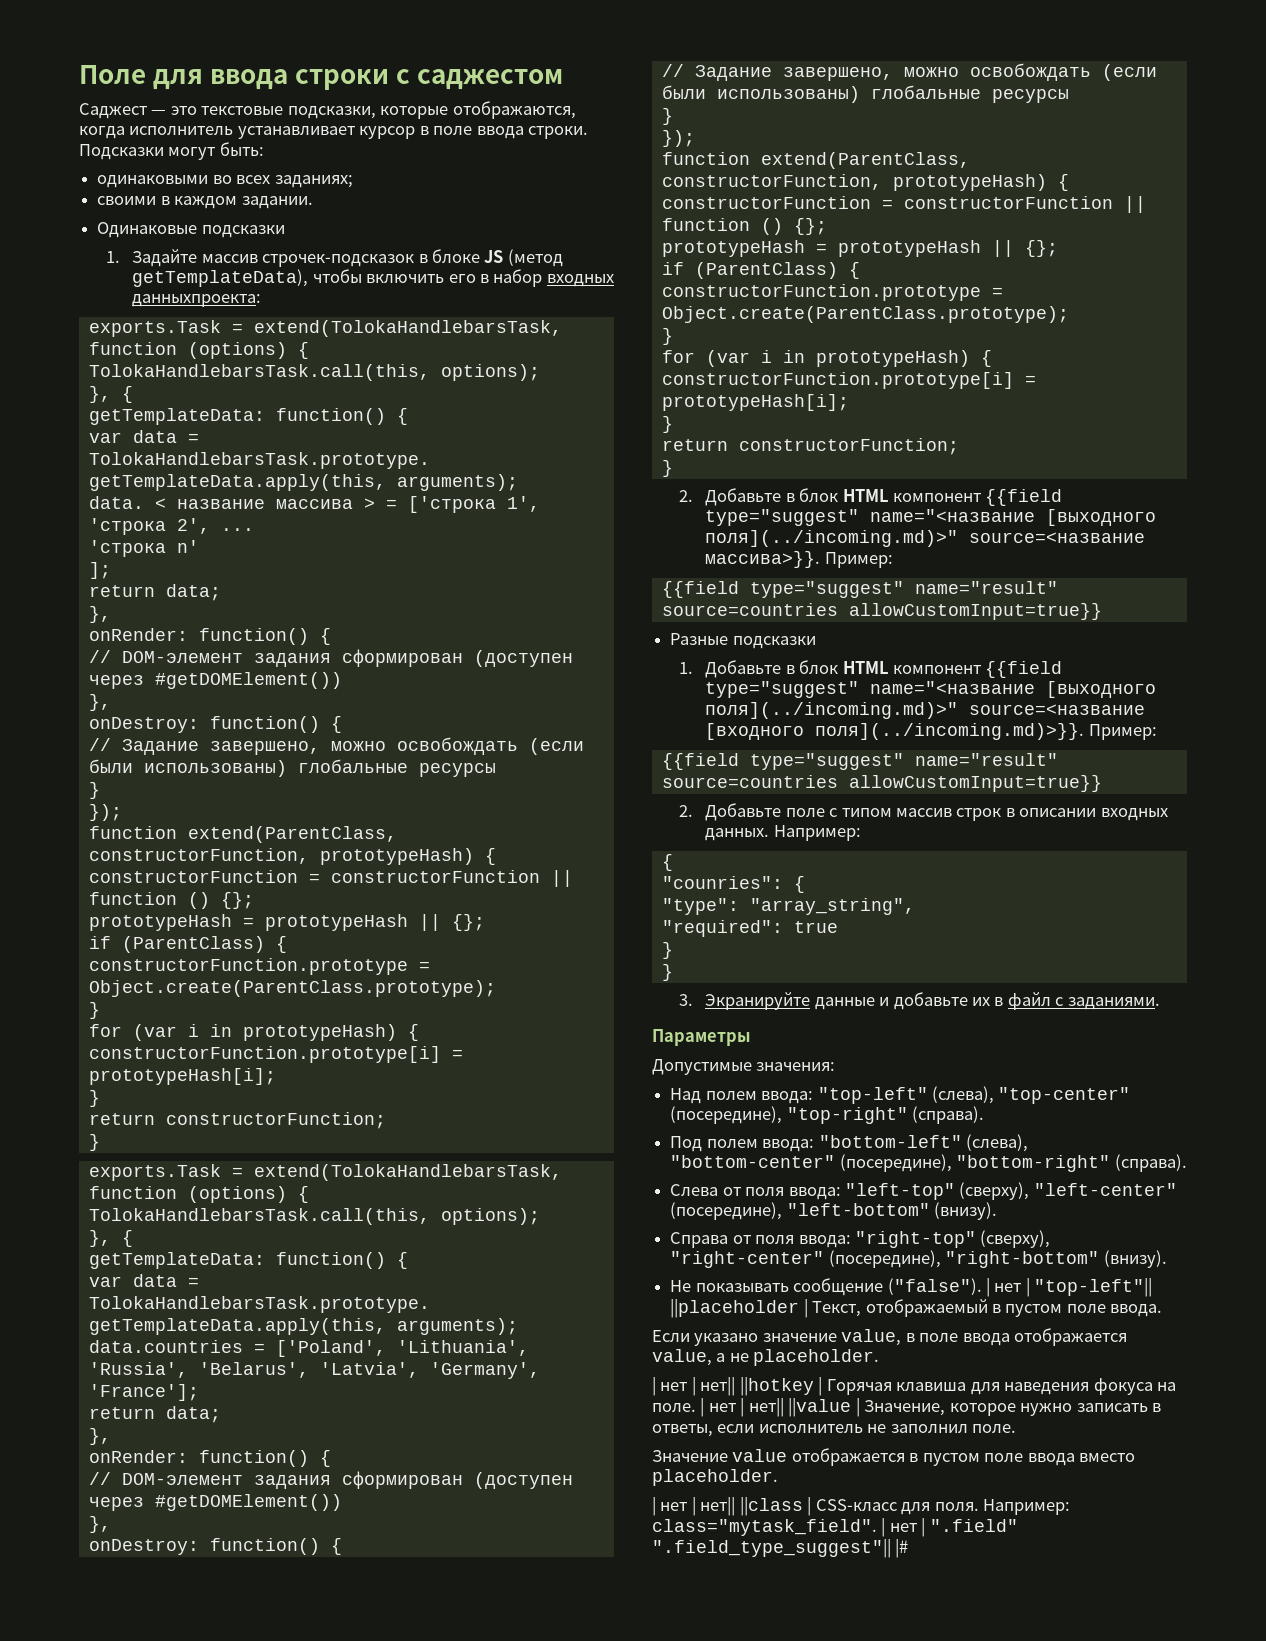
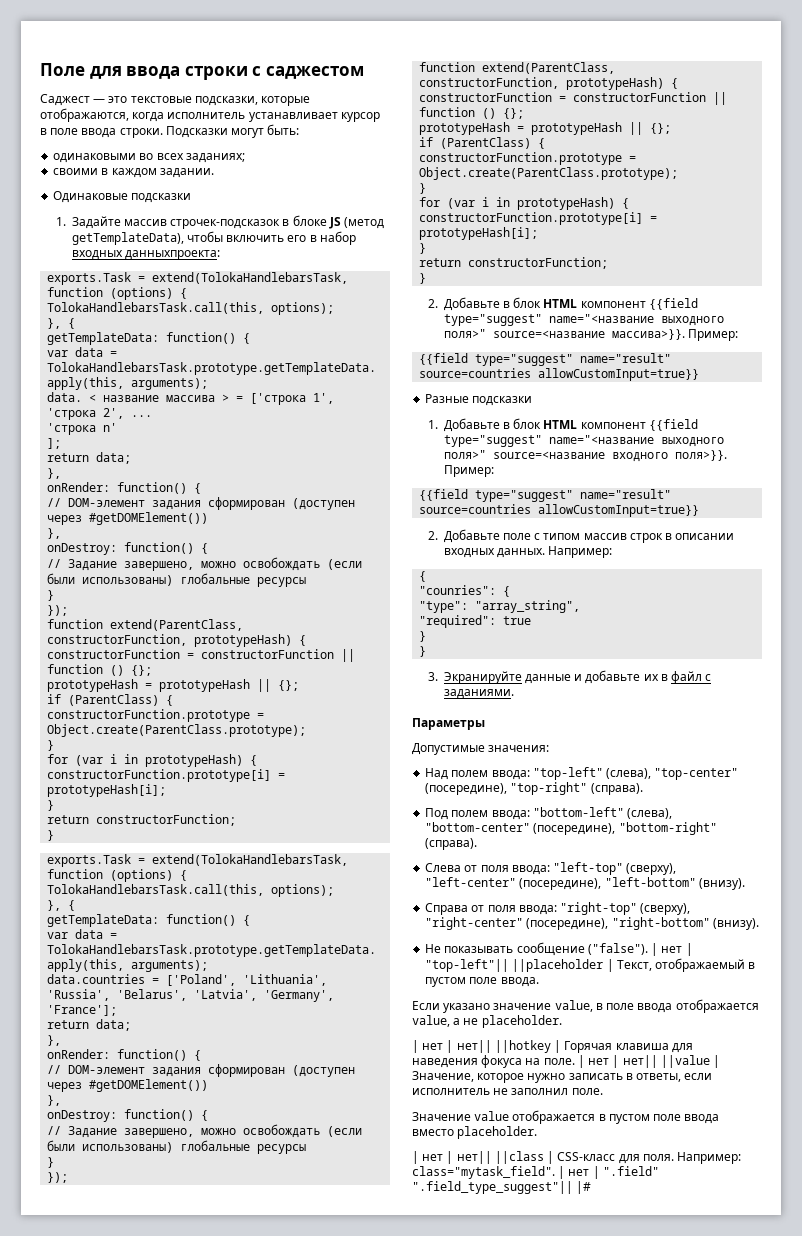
- 2. Добавьте в блок HTML компонент {{field type="suggest" name="<название [выходного поля](../incoming.md)>" source=<название массива>}}.
+ 2. Добавьте в блок HTML компонент {{field type="suggest" name="<название выходного поля>" source=<название массива>}}.
- 1. Добавьте в блок HTML компонент {{field type="suggest" name="<название [выходного поля](../incoming.md)>" source=<название [входного поля](../incoming.md)>}}. Пример:
+ 1. Добавьте в блок HTML компонент {{field type="suggest" name="<название выходного поля>" source=<название входного поля>}}. Пример:

